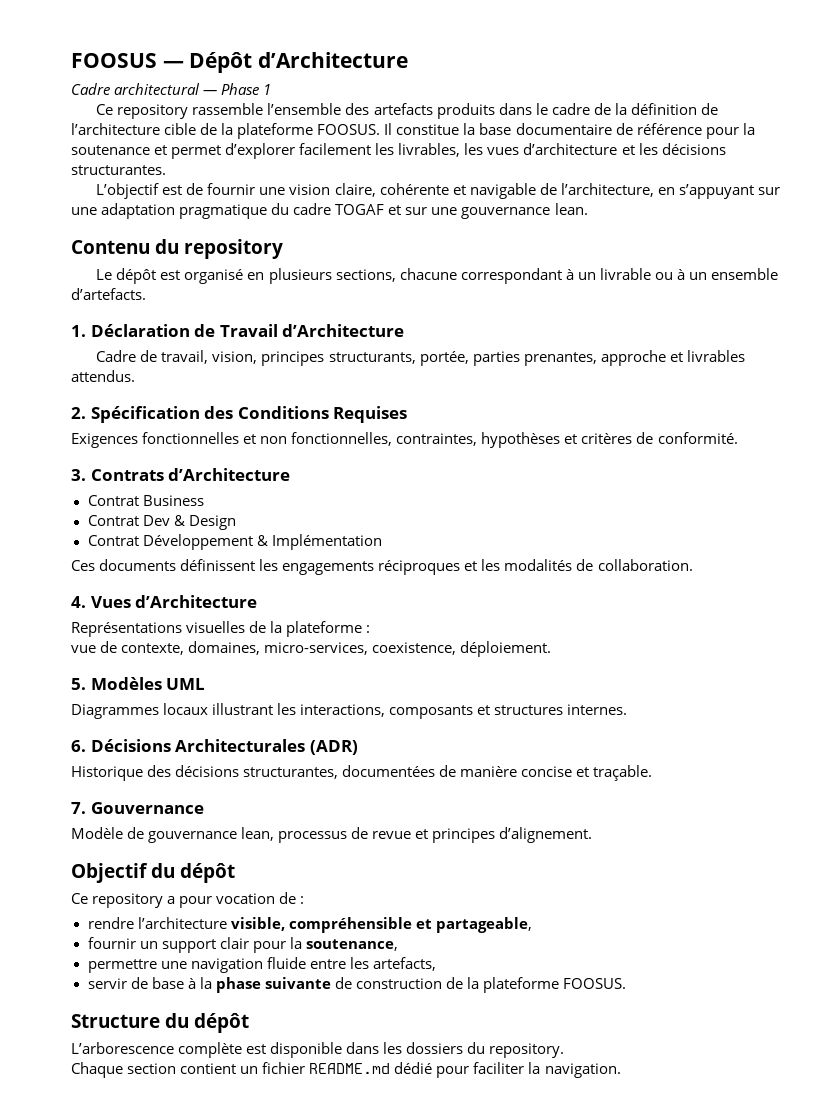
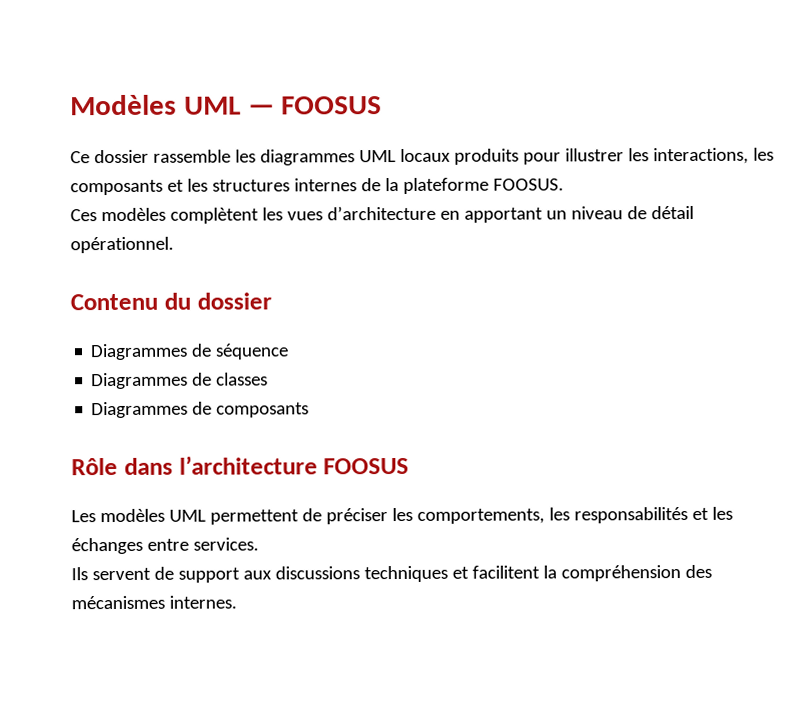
- FOOSUS — Dépôt d’Architecture
- Cadre architectural — Phase 1
- Ce repository rassemble l’ensemble des artefacts produits dans le cadre de la définition de l’architecture cible de la plateforme FOOSUS. Il constitue la base documentaire de référence pour la soutenance et permet d’explorer facilement les livrables, les vues d’architecture et les décisions structurantes.
- L’objectif est de fournir une vision claire, cohérente et navigable de l’architecture, en s’appuyant sur une adaptation pragmatique du cadre TOGAF et sur une gouvernance lean.
- Contenu du repository
- Le dépôt est organisé en plusieurs sections, chacune correspondant à un livrable ou à un ensemble d’artefacts.
- 1. Déclaration de Travail d’Architecture
- Cadre de travail, vision, principes structurants, portée, parties prenantes, approche et livrables attendus.
- 2. Spécification des Conditions Requises
- Exigences fonctionnelles et non fonctionnelles, contraintes, hypothèses et critères de conformité.
- 3. Contrats d’Architecture
- Contrat Business
- Contrat Dev & Design
- Contrat Développement & Implémentation
- Ces documents définissent les engagements réciproques et les modalités de collaboration.
- 4. Vues d’Architecture
- Représentations visuelles de la plateforme :
- vue de contexte, domaines, micro‑services, coexistence, déploiement.
- 5. Modèles UML
- Diagrammes locaux illustrant les interactions, composants et structures internes.
- 6. Décisions Architecturales (ADR)
- Historique des décisions structurantes, documentées de manière concise et traçable.
- 7. Gouvernance
- Modèle de gouvernance lean, processus de revue et principes d’alignement.
- Objectif du dépôt
- Ce repository a pour vocation de :
- rendre l’architecture visible, compréhensible et partageable,
- fournir un support clair pour la soutenance,
- permettre une navigation fluide entre les artefacts,
- servir de base à la phase suivante de construction de la plateforme FOOSUS.
- Structure du dépôt
- L’arborescence complète est disponible dans les dossiers du repository.
- Chaque section contient un fichier README.md dédié pour faciliter la navigation.
+ Modèles UML — FOOSUS
+ Ce dossier rassemble les diagrammes UML locaux produits pour illustrer les interactions, les composants et les structures internes de la plateforme FOOSUS.
+ Ces modèles complètent les vues d’architecture en apportant un niveau de détail opérationnel.
+ Contenu du dossier
+ Diagrammes de séquence
+ Diagrammes de classes
+ Diagrammes de composants
+ Rôle dans l’architecture FOOSUS
+ Les modèles UML permettent de préciser les comportements, les responsabilités et les échanges entre services.
+ Ils servent de support aux discussions techniques et facilitent la compréhension des mécanismes internes.

